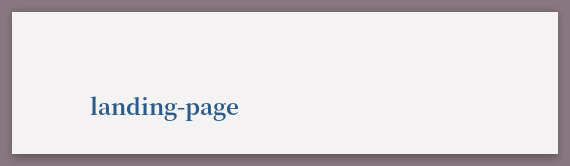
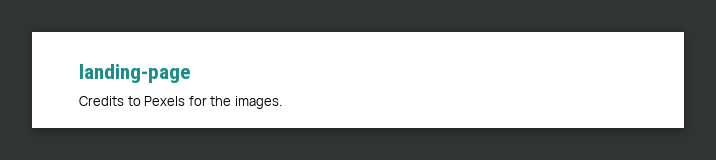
+ Credits to Pexels for the images.

